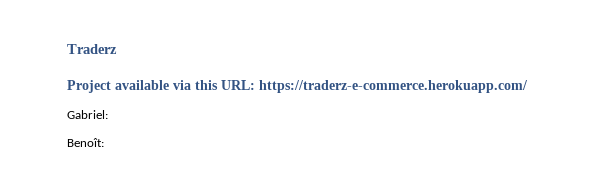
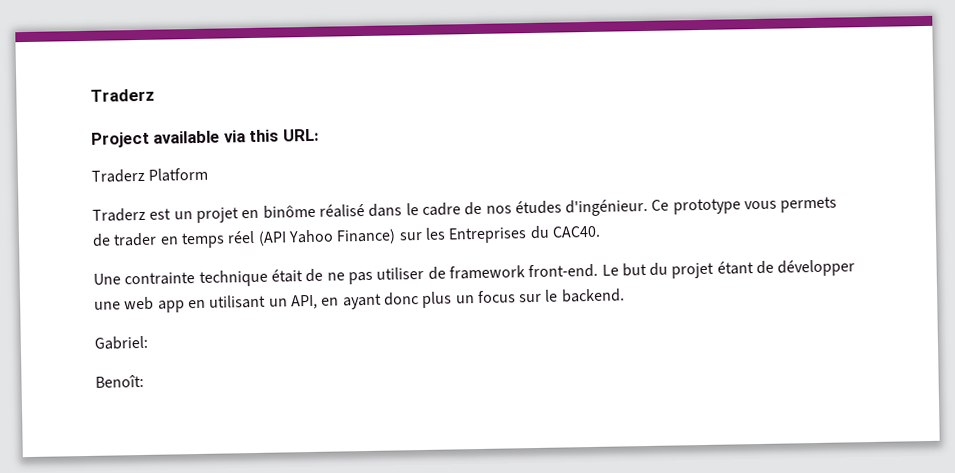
- Project available via this URL: https://traderz-e-commerce.herokuapp.com/
+ Project available via this URL:
+ Traderz Platform
+ Traderz est un projet en binôme réalisé dans le cadre de nos études d'ingénieur. Ce prototype vous permets de trader en temps réel (API Yahoo Finance) sur les Entreprises du CAC40.
+ Une contrainte technique était de ne pas utiliser de framework front-end. Le but du projet étant de développer une web app en utilisant un API, en ayant donc plus un focus sur le backend.

